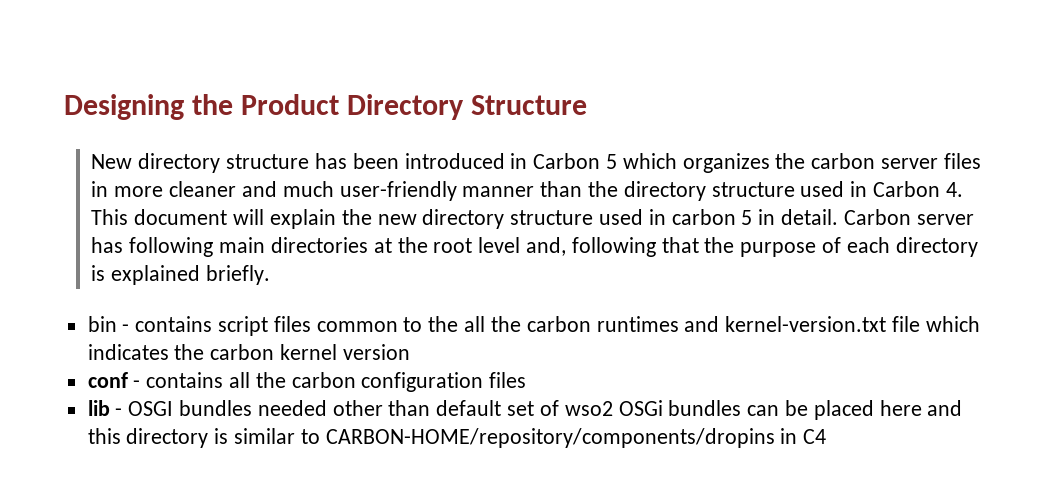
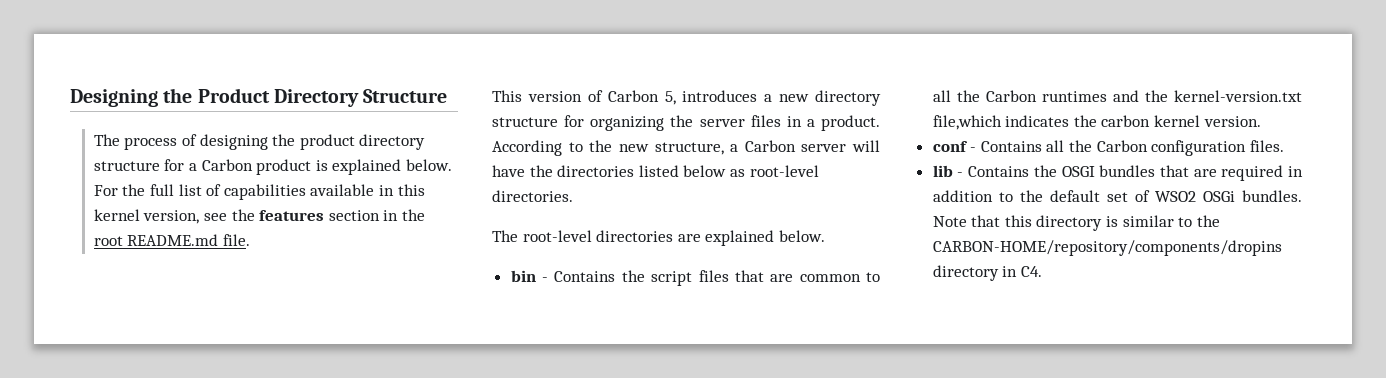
- New directory structure has been introduced in Carbon 5 which organizes the carbon server files in more cleaner and much user-friendly manner than the directory structure used in Carbon 4. This document will explain the new directory structure used in carbon 5 in detail. Carbon server has following main directories at the root level and, following that the purpose of each directory is explained briefly.
- bin - contains script files common to the all the carbon runtimes and kernel-version.txt file which indicates the carbon kernel version
+ The process of designing the product directory structure for a Carbon product is explained below. For the full list of capabilities available in this kernel version, see the features section in the root README.md file.
+ This version of Carbon 5, introduces a new directory structure for organizing the server files in a product. According to the new structure, a Carbon server will have the directories listed below as root-level directories.
+ The root-level directories are explained below.
+ bin - Contains the script files that are common to all the Carbon runtimes and the kernel-version.txt file,which indicates the carbon kernel version.
- conf - contains all the carbon configuration files
+ conf - Contains all the Carbon configuration files.
- lib - OSGI bundles needed other than default set of wso2 OSGi bundles can be placed here and this directory is similar to CARBON-HOME/repository/components/dropins in C4
+ lib - Contains the OSGI bundles that are required in addition to the default set of WSO2 OSGi bundles. Note that this directory is similar to the CARBON-HOME/repository/components/dropins directory in C4.

